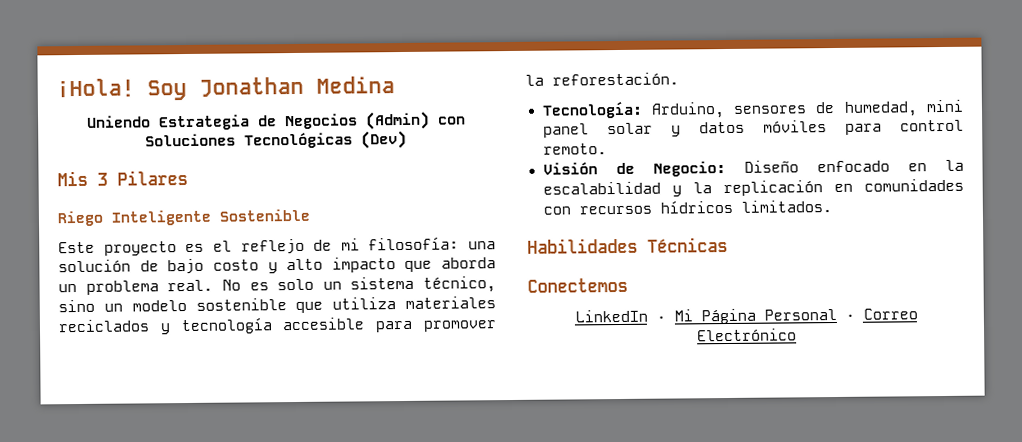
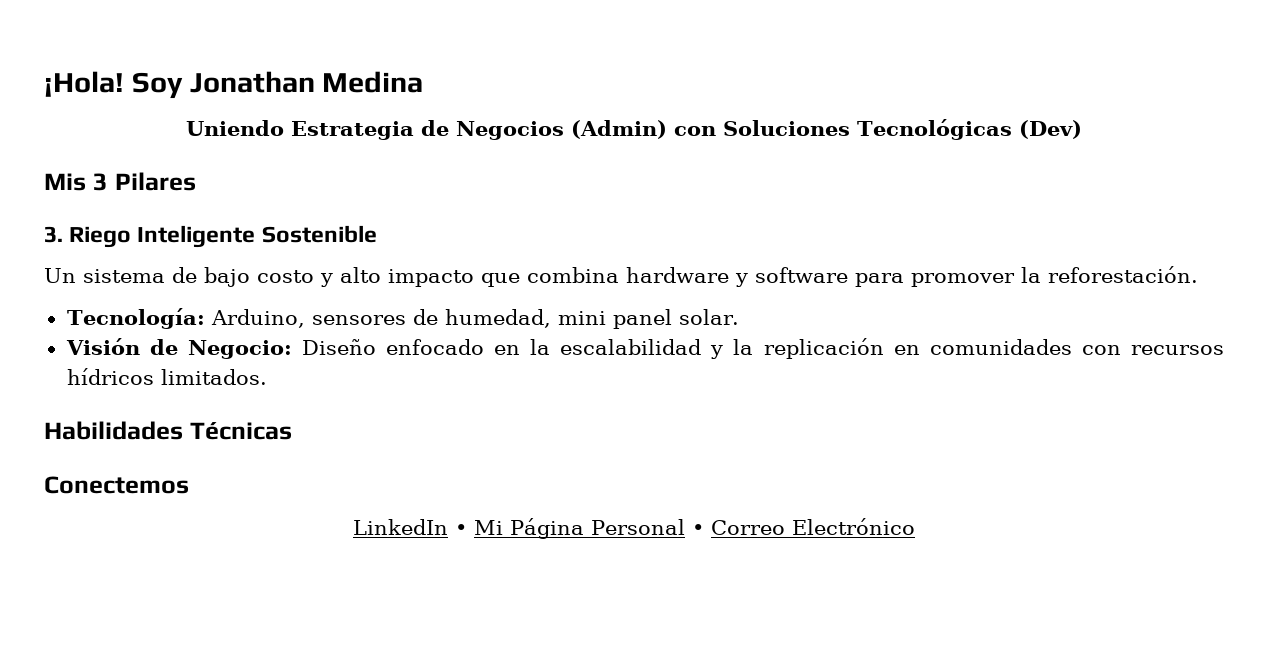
- Riego Inteligente Sostenible
+ 3. Riego Inteligente Sostenible
- Este proyecto es el reflejo de mi filosofía: una solución de bajo costo y alto impacto que aborda un problema real. No es solo un sistema técnico, sino un modelo sostenible que utiliza materiales reciclados y tecnología accesible para promover la reforestación.
+ Un sistema de bajo costo y alto impacto que combina hardware y software para promover la reforestación.
- Tecnología: Arduino, sensores de humedad, mini panel solar y datos móviles para control remoto.
+ Tecnología: Arduino, sensores de humedad, mini panel solar.

